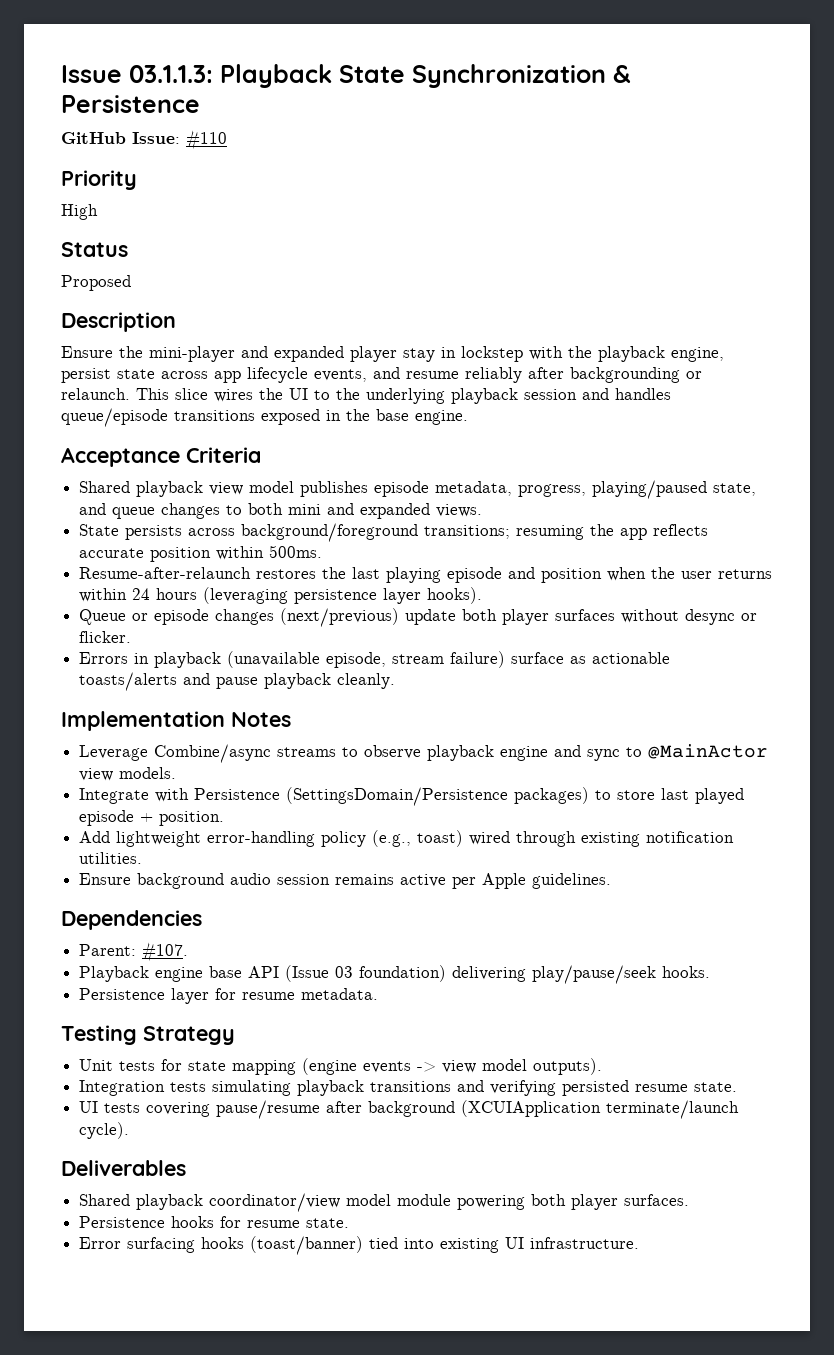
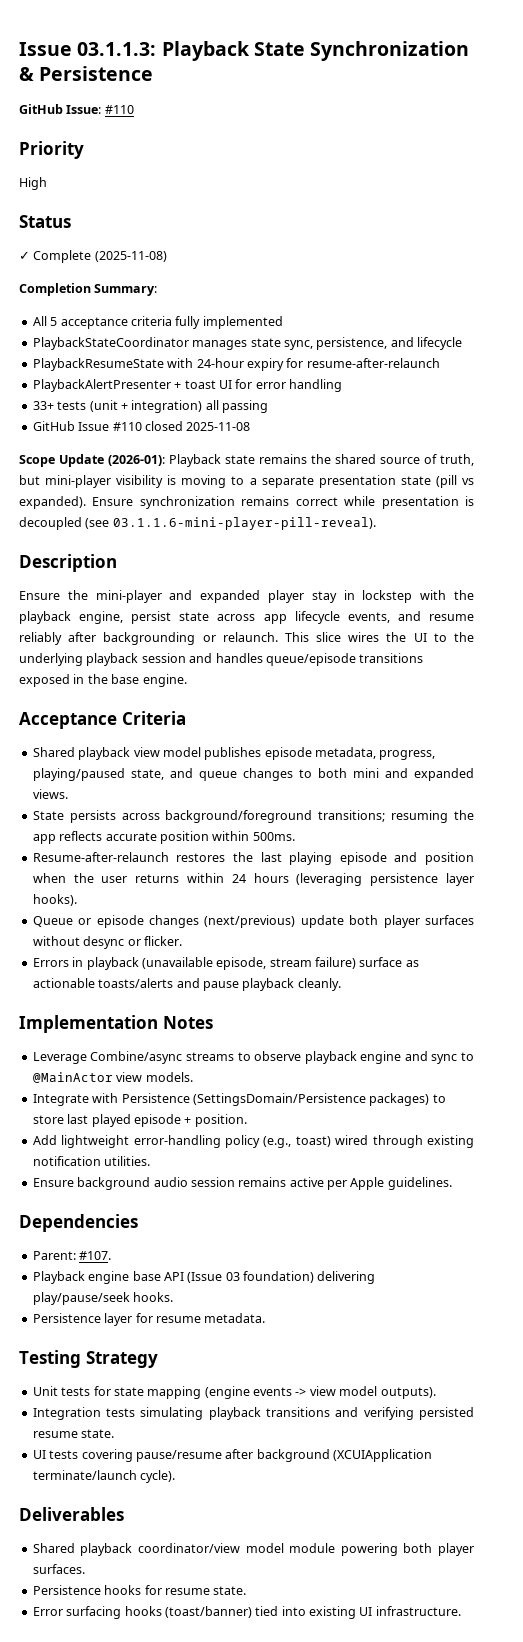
- Proposed
+ ✓ Complete (2025-11-08)
+ Completion Summary:
+ All 5 acceptance criteria fully implemented
+ PlaybackStateCoordinator manages state sync, persistence, and lifecycle
+ PlaybackResumeState with 24-hour expiry for resume-after-relaunch
+ PlaybackAlertPresenter + toast UI for error handling
+ 33+ tests (unit + integration) all passing
+ GitHub Issue #110 closed 2025-11-08
+ Scope Update (2026-01): Playback state remains the shared source of truth, but mini-player visibility is moving to a separate presentation state (pill vs expanded). Ensure synchronization remains correct while presentation is decoupled (see 03.1.1.6-mini-player-pill-reveal).

